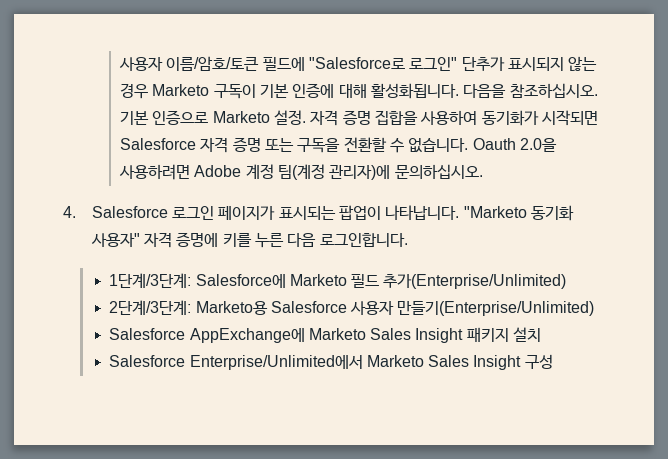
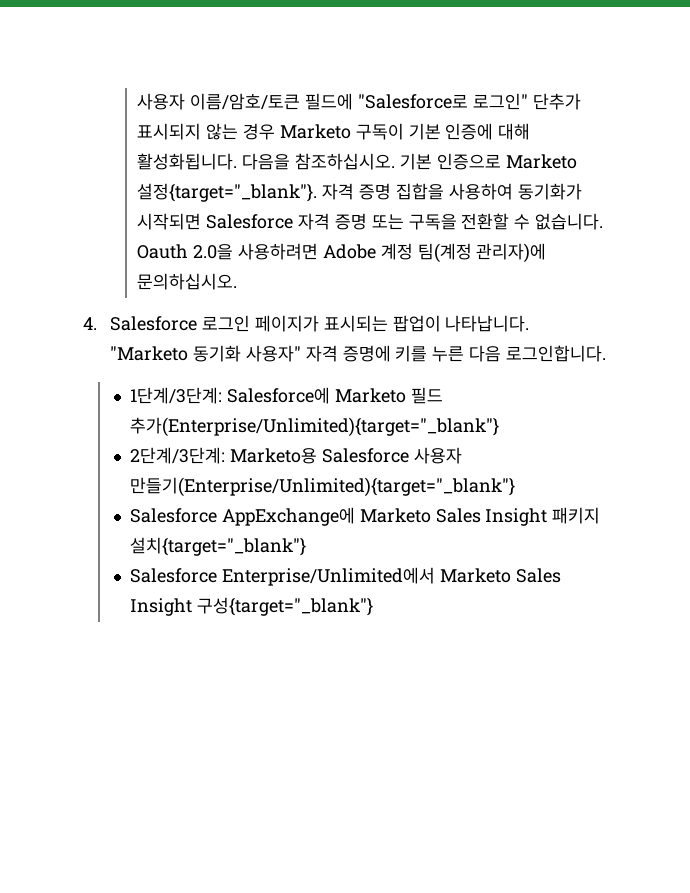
- 기본 인증으로 Marketo 설정.
+ 기본 인증으로 Marketo 설정{target="_blank"}.
- 1단계/3단계: Salesforce에 Marketo 필드 추가(Enterprise/Unlimited)
+ 1단계/3단계: Salesforce에 Marketo 필드 추가(Enterprise/Unlimited){target="_blank"}
- 2단계/3단계: Marketo용 Salesforce 사용자 만들기(Enterprise/Unlimited)
+ 2단계/3단계: Marketo용 Salesforce 사용자 만들기(Enterprise/Unlimited){target="_blank"}
- Salesforce AppExchange에 Marketo Sales Insight 패키지 설치
+ Salesforce AppExchange에 Marketo Sales Insight 패키지 설치{target="_blank"}
- Salesforce Enterprise/Unlimited에서 Marketo Sales Insight 구성
+ Salesforce Enterprise/Unlimited에서 Marketo Sales Insight 구성{target="_blank"}

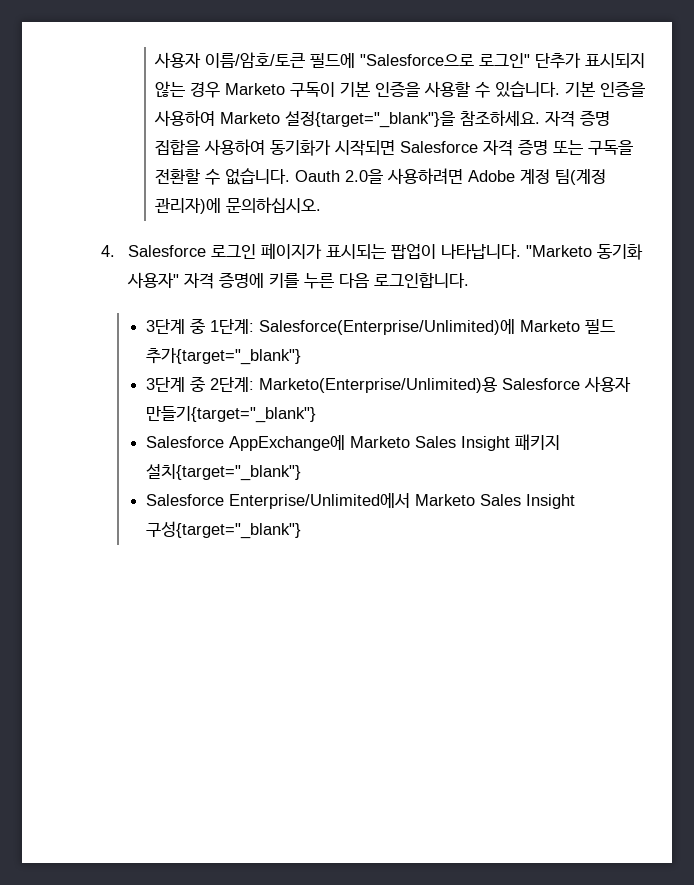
- 사용자 이름/암호/토큰 필드에 "Salesforce로 로그인" 단추가 표시되지 않는 경우 Marketo 구독이 기본 인증에 대해 활성화됩니다. 다음을 참조하십시오. 기본 인증으로 Marketo 설정{target="_blank"}.
+ 사용자 이름/암호/토큰 필드에 "Salesforce으로 로그인" 단추가 표시되지 않는 경우 Marketo 구독이 기본 인증을 사용할 수 있습니다. 기본 인증을 사용하여 Marketo 설정{target="_blank"}을 참조하세요.
- 1단계/3단계: Salesforce에 Marketo 필드 추가(Enterprise/Unlimited){target="_blank"}
- 2단계/3단계: Marketo용 Salesforce 사용자 만들기(Enterprise/Unlimited){target="_blank"}
+ 3단계 중 1단계: Salesforce(Enterprise/Unlimited)에 Marketo 필드 추가{target="_blank"}
+ 3단계 중 2단계: Marketo(Enterprise/Unlimited)용 Salesforce 사용자 만들기{target="_blank"}

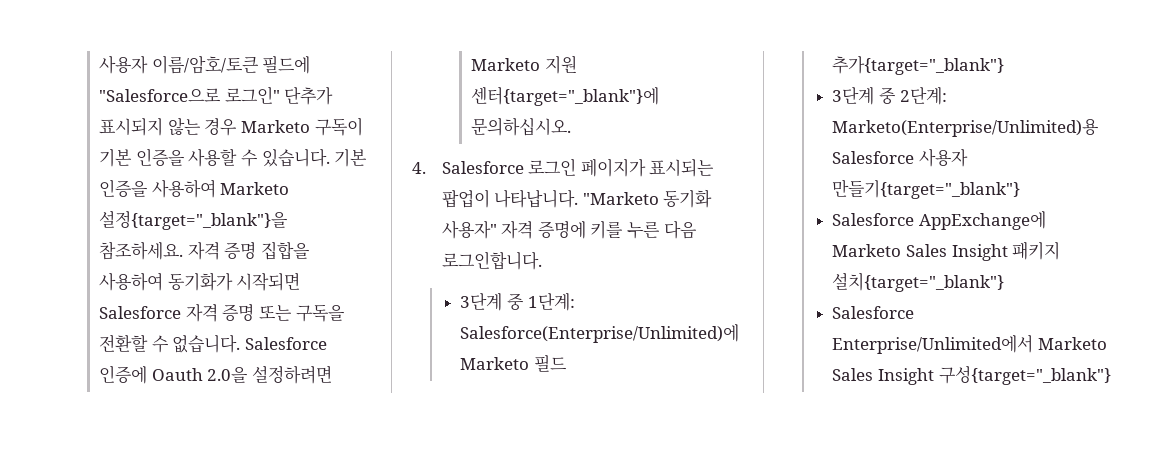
- Oauth 2.0을 사용하려면 Adobe 계정 팀(계정 관리자)에 문의하십시오.
+ Salesforce 인증에 Oauth 2.0을 설정하려면 Marketo 지원 센터{target="_blank"}에 문의하십시오.

